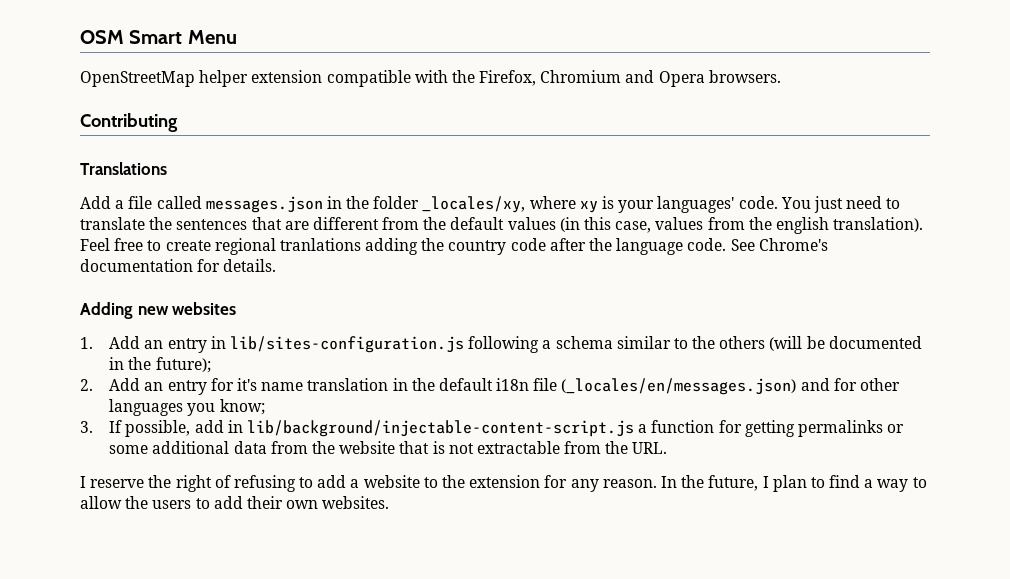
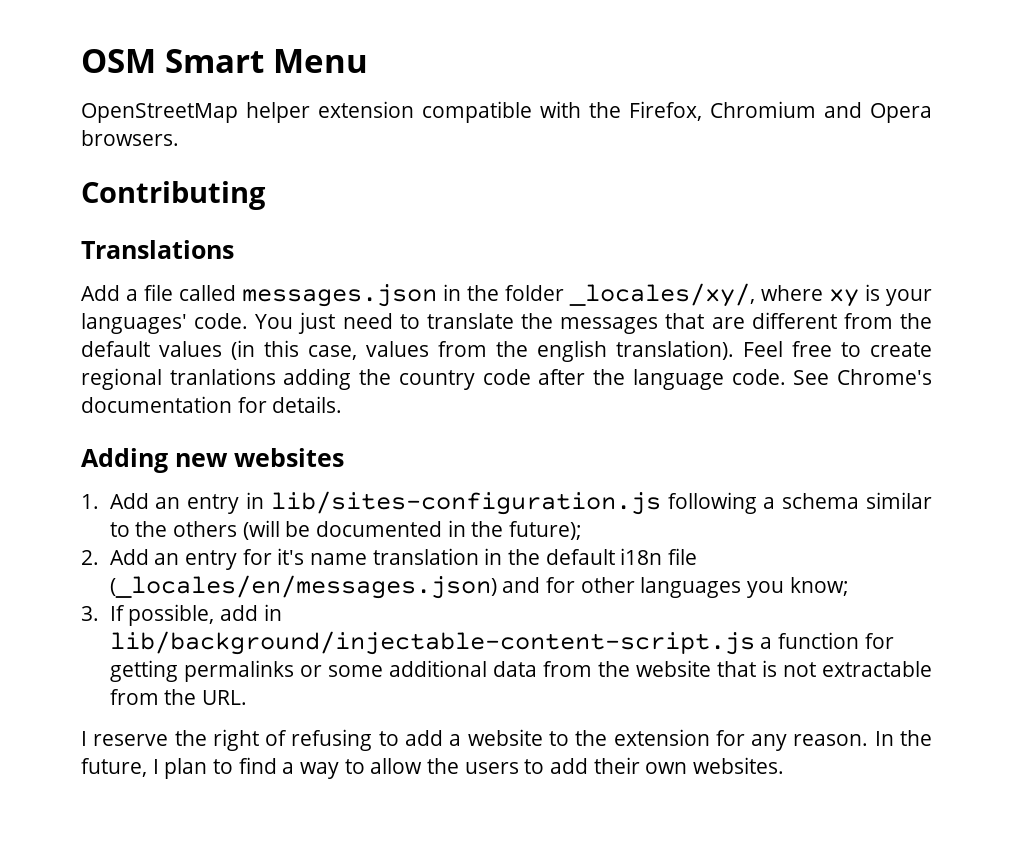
- Add a file called messages.json in the folder _locales/xy, where xy is your languages' code.
+ Add a file called messages.json in the folder _locales/xy/, where xy is your languages' code.
- You just need to translate the sentences that are different from the default values (in this case, values from the english translation).
+ You just need to translate the messages that are different from the default values (in this case, values from the english translation).

